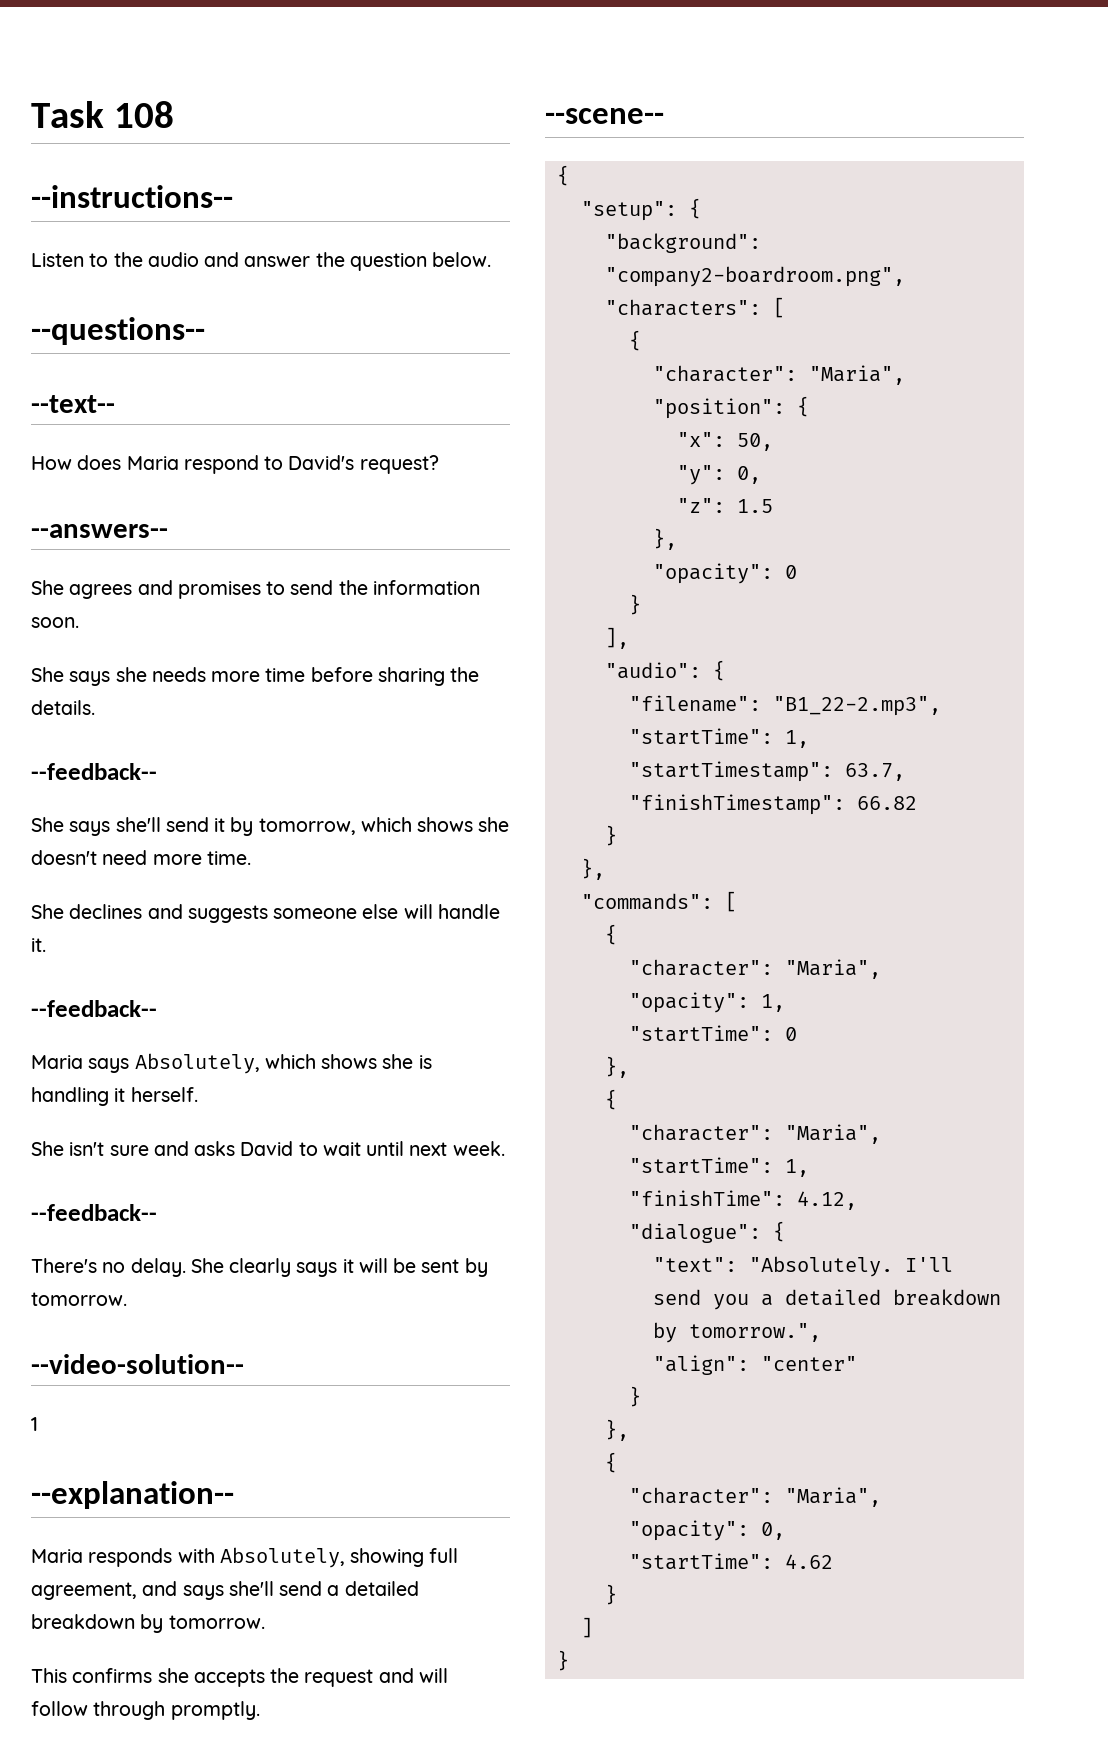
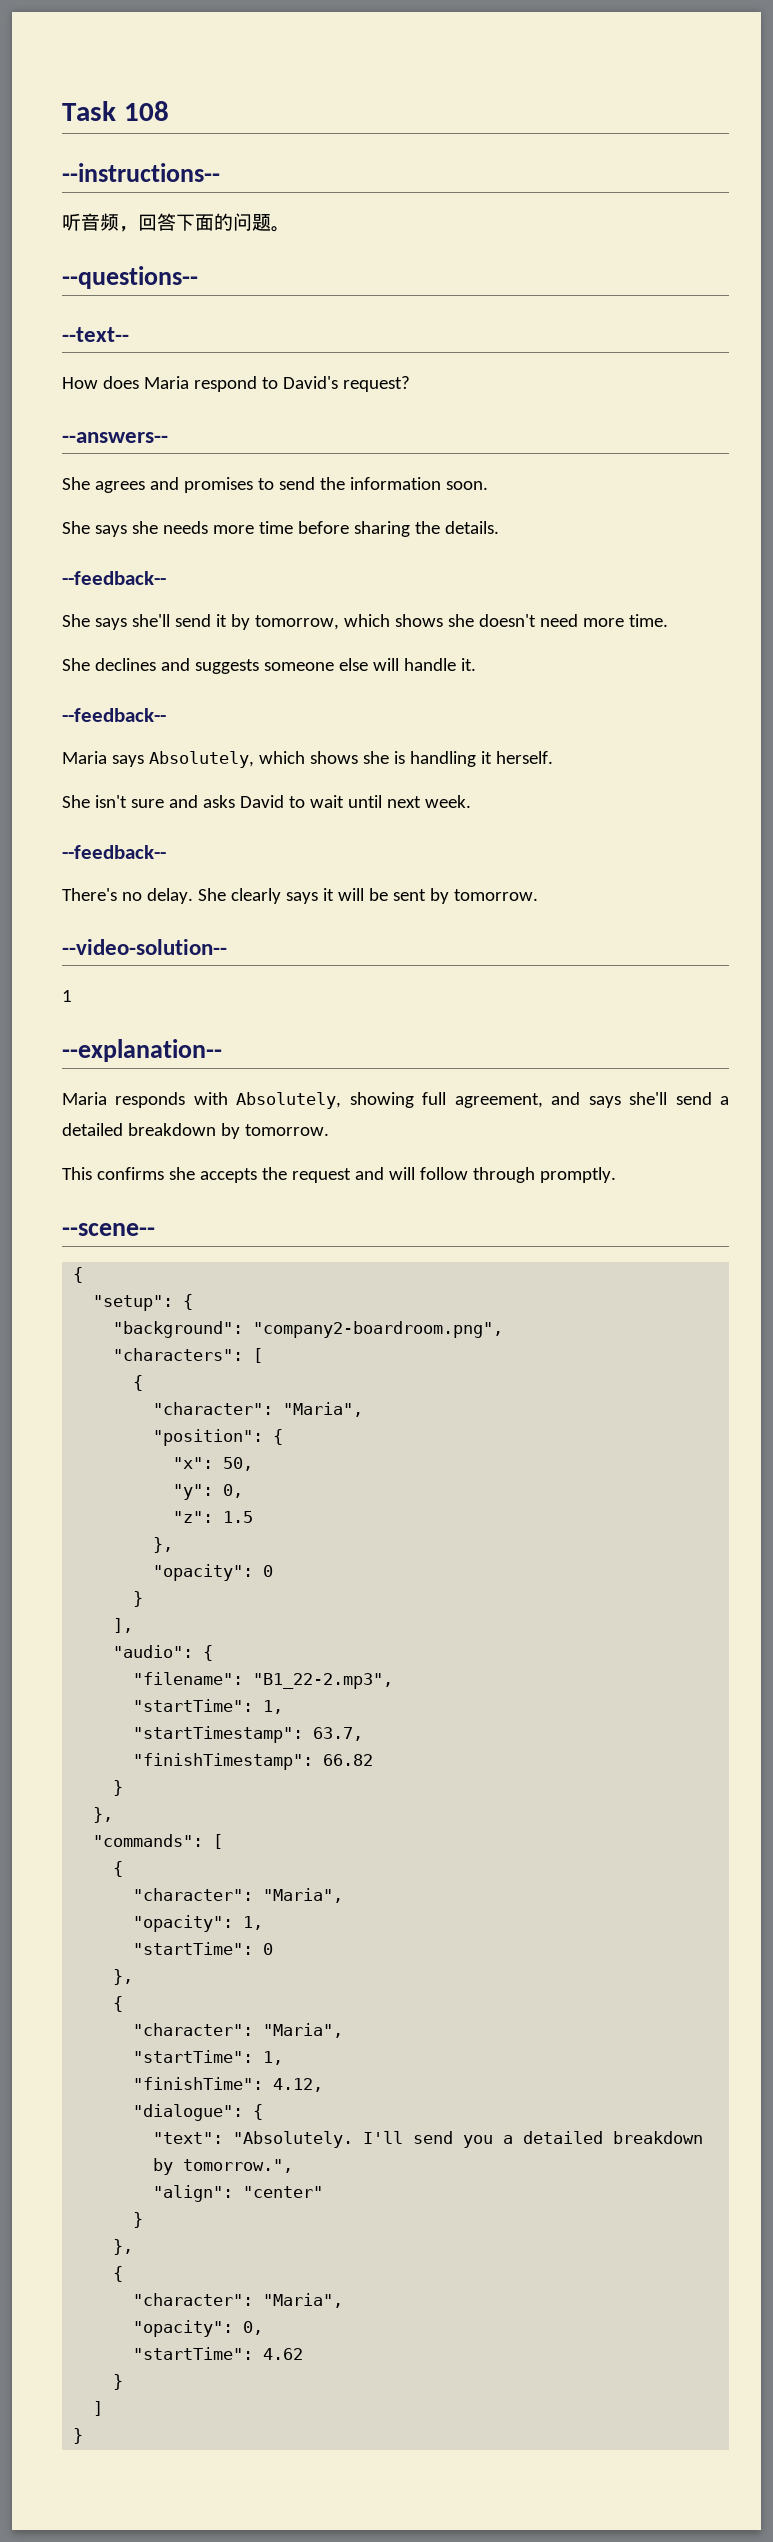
- Listen to the audio and answer the question below.
+ 听音频，回答下面的问题。

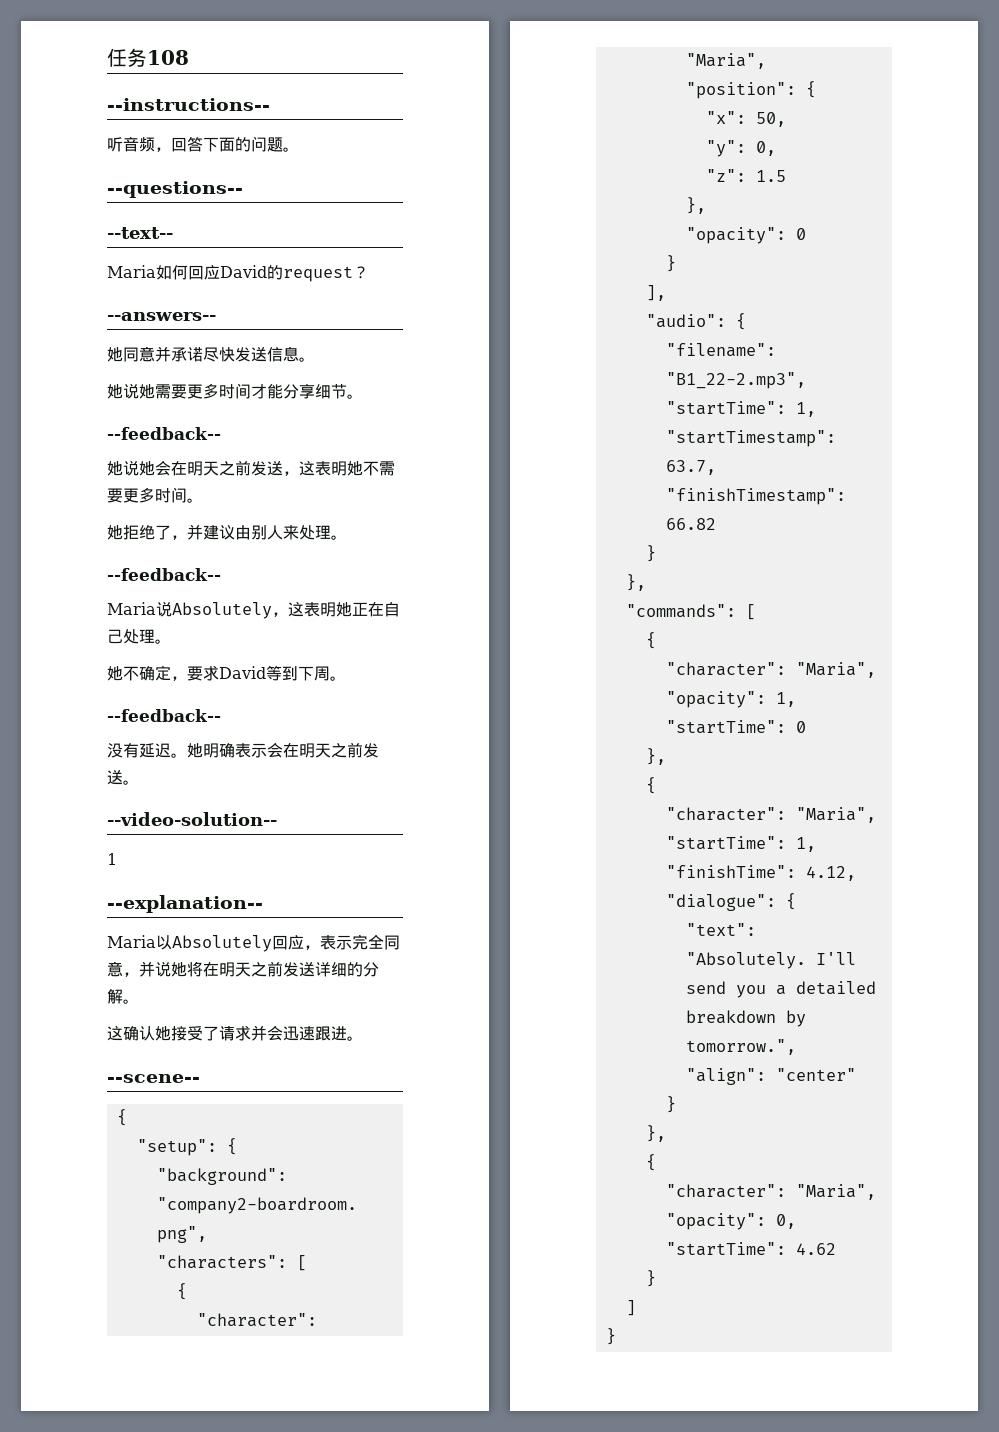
- Task 108
+ 任务108
- How does Maria respond to David's request?
+ Maria如何回应David的request？
  --answers--
- She agrees and promises to send the information soon.
- She says she needs more time before sharing the details.
+ 她同意并承诺尽快发送信息。
+ 她说她需要更多时间才能分享细节。
  --feedback--
- She says she'll send it by tomorrow, which shows she doesn't need more time.
- She declines and suggests someone else will handle it.
+ 她说她会在明天之前发送，这表明她不需要更多时间。
+ 她拒绝了，并建议由别人来处理。
  --feedback--
- Maria says Absolutely, which shows she is handling it herself.
- She isn't sure and asks David to wait until next week.
+ Maria说Absolutely，这表明她正在自己处理。
+ 她不确定，要求David等到下周。
  --feedback--
- There's no delay. She clearly says it will be sent by tomorrow.
+ 没有延迟。她明确表示会在明天之前发送。
  --video-solution--
  1
  --explanation--
- Maria responds with Absolutely, showing full agreement, and says she'll send a detailed breakdown by tomorrow.
- This confirms she accepts the request and will follow through promptly.
+ Maria以Absolutely回应，表示完全同意，并说她将在明天之前发送详细的分解。
+ 这确认她接受了请求并会迅速跟进。

